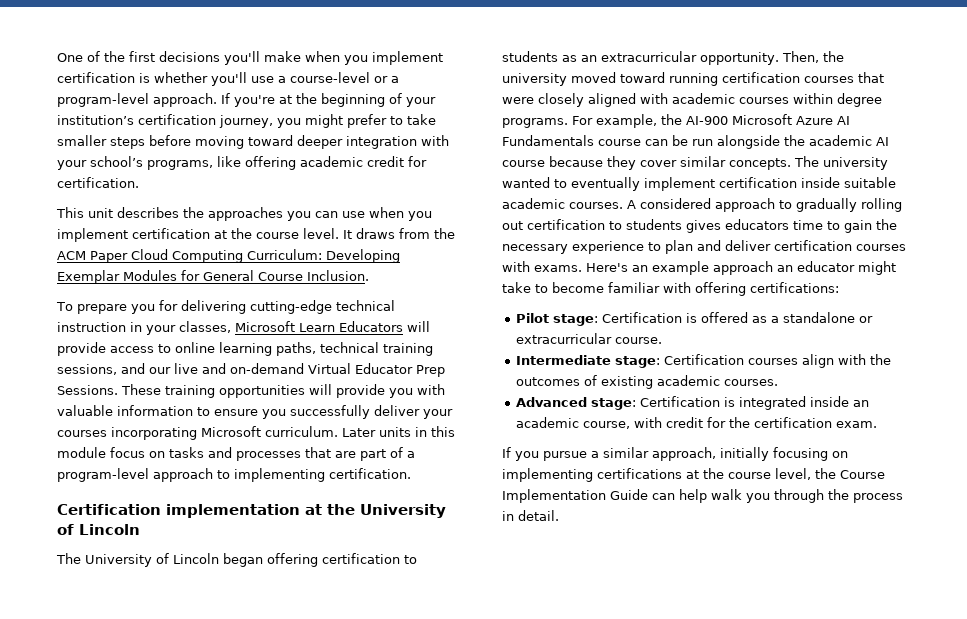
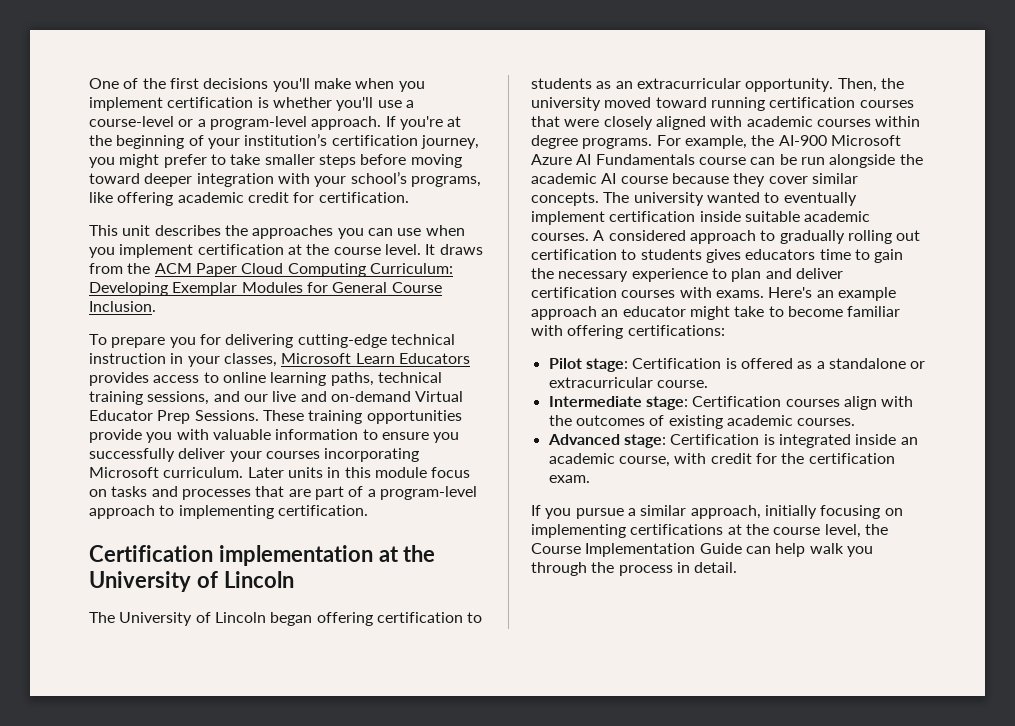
- To prepare you for delivering cutting-edge technical instruction in your classes, Microsoft Learn Educators will provide access to online learning paths, technical training sessions, and our live and on-demand Virtual Educator Prep Sessions.
+ To prepare you for delivering cutting-edge technical instruction in your classes, Microsoft Learn Educators provides access to online learning paths, technical training sessions, and our live and on-demand Virtual Educator Prep Sessions.
- These training opportunities will provide you with valuable information to ensure you successfully deliver your courses incorporating Microsoft curriculum.
+ These training opportunities provide you with valuable information to ensure you successfully deliver your courses incorporating Microsoft curriculum.

